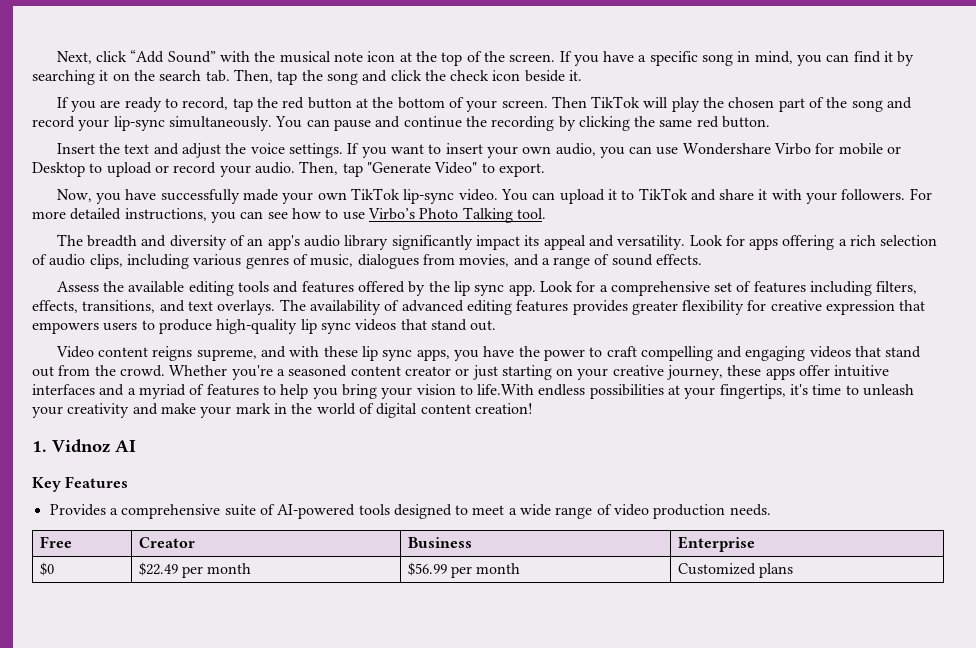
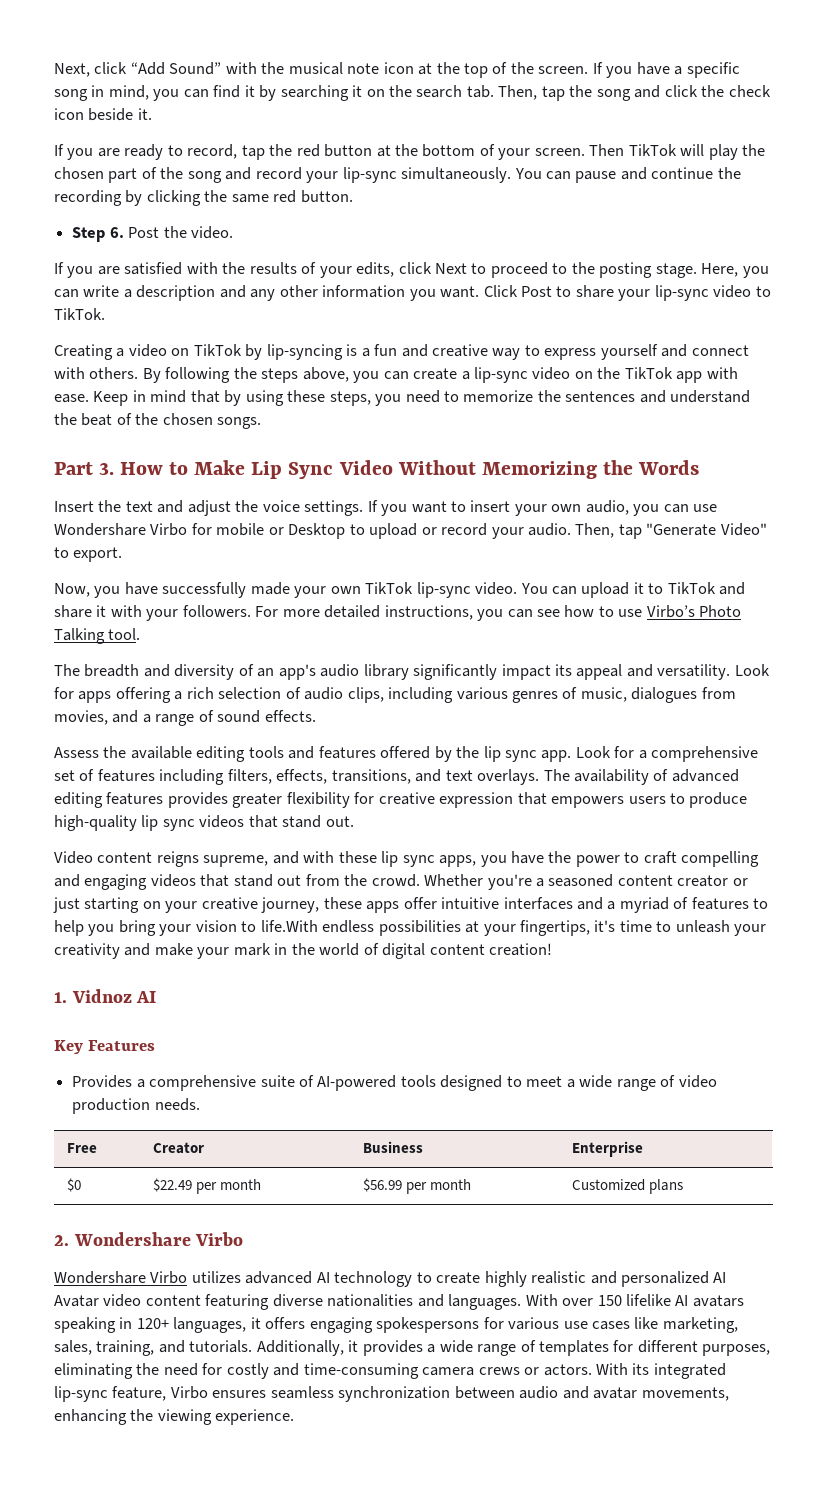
+ Step 6. Post the video.
+ If you are satisfied with the results of your edits, click Next to proceed to the posting stage. Here, you can write a description and any other information you want. Click Post to share your lip-sync video to TikTok.
+ Creating a video on TikTok by lip-syncing is a fun and creative way to express yourself and connect with others. By following the steps above, you can create a lip-sync video on the TikTok app with ease. Keep in mind that by using these steps, you need to memorize the sentences and understand the beat of the chosen songs.
+ Part 3. How to Make Lip Sync Video Without Memorizing the Words
+ 2. Wondershare Virbo
+ Wondershare Virbo utilizes advanced AI technology to create highly realistic and personalized AI Avatar video content featuring diverse nationalities and languages. With over 150 lifelike AI avatars speaking in 120+ languages, it offers engaging spokespersons for various use cases like marketing, sales, training, and tutorials. Additionally, it provides a wide range of templates for different purposes, eliminating the need for costly and time-consuming camera crews or actors. With its integrated lip-sync feature, Virbo ensures seamless synchronization between audio and avatar movements, enhancing the viewing experience.

